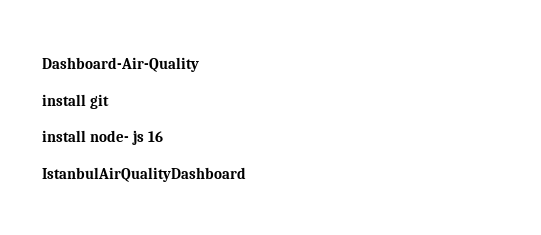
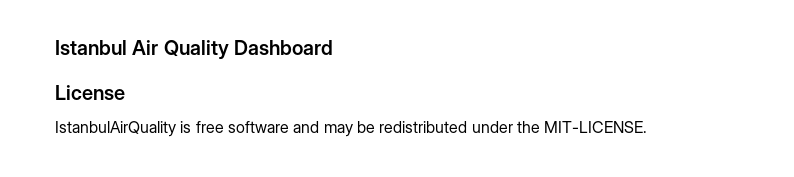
- Dashboard-Air-Quality
- install git
- install node- js 16
- IstanbulAirQualityDashboard
+ Istanbul Air Quality Dashboard
+ License
+ IstanbulAirQuality is free software and may be redistributed under the MIT-LICENSE.

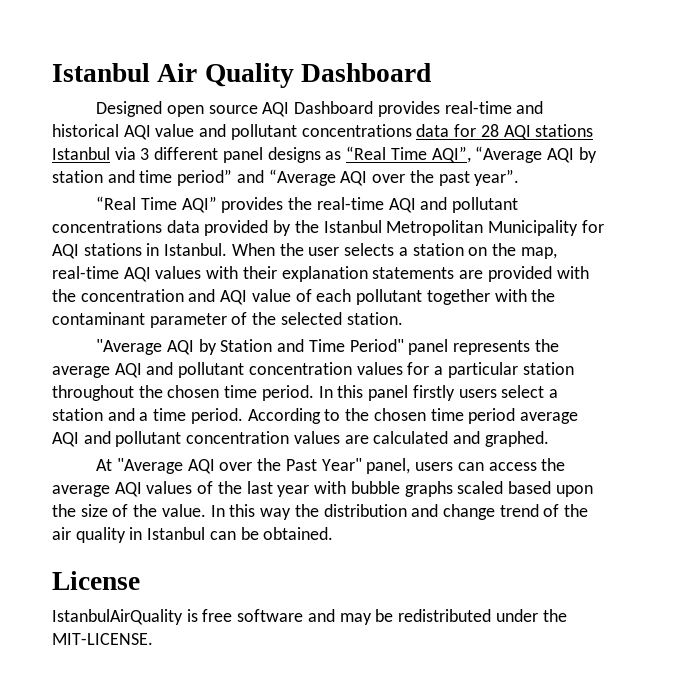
+ Designed open source AQI Dashboard provides real-time and historical AQI value and pollutant concentrations data for 28 AQI stations Istanbul via 3 different panel designs as “Real Time AQI”, “Average AQI by station and time period” and “Average AQI over the past year”.
+ “Real Time AQI” provides the real-time AQI and pollutant concentrations data provided by the Istanbul Metropolitan Municipality for AQI stations in Istanbul. When the user selects a station on the map, real-time AQI values with their explanation statements are provided with the concentration and AQI value of each pollutant together with the contaminant parameter of the selected station.
+ "Average AQI by Station and Time Period" panel represents the average AQI and pollutant concentration values for a particular station throughout the chosen time period. In this panel firstly users select a station and a time period. According to the chosen time period average AQI and pollutant concentration values are calculated and graphed.
+ At "Average AQI over the Past Year" panel, users can access the average AQI values of the last year with bubble graphs scaled based upon the size of the value. In this way the distribution and change trend of the air quality in Istanbul can be obtained.

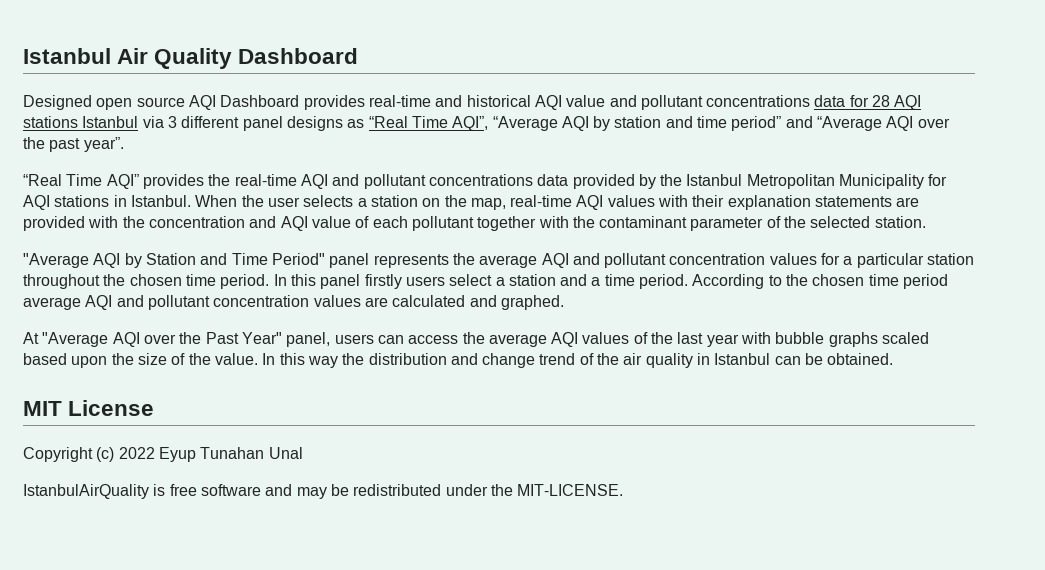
- License
+ MIT License
+ Copyright (c) 2022 Eyup Tunahan Unal

